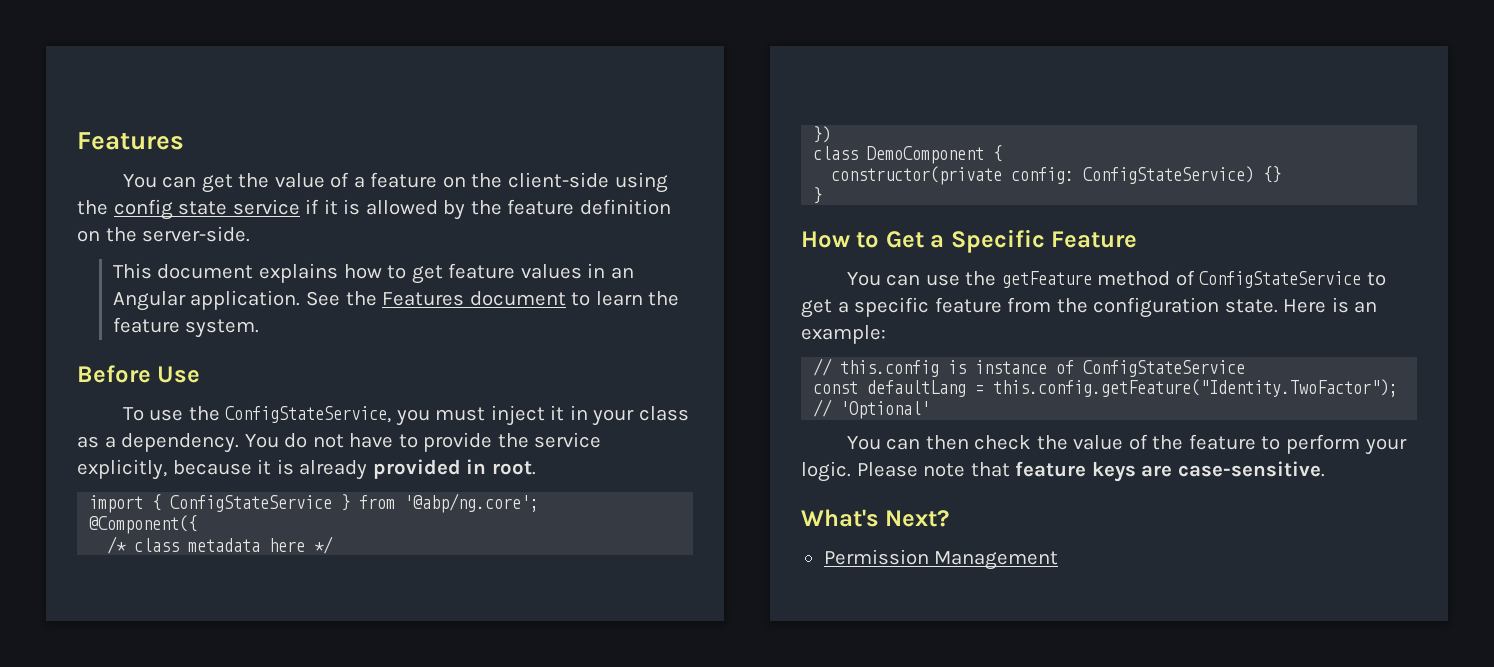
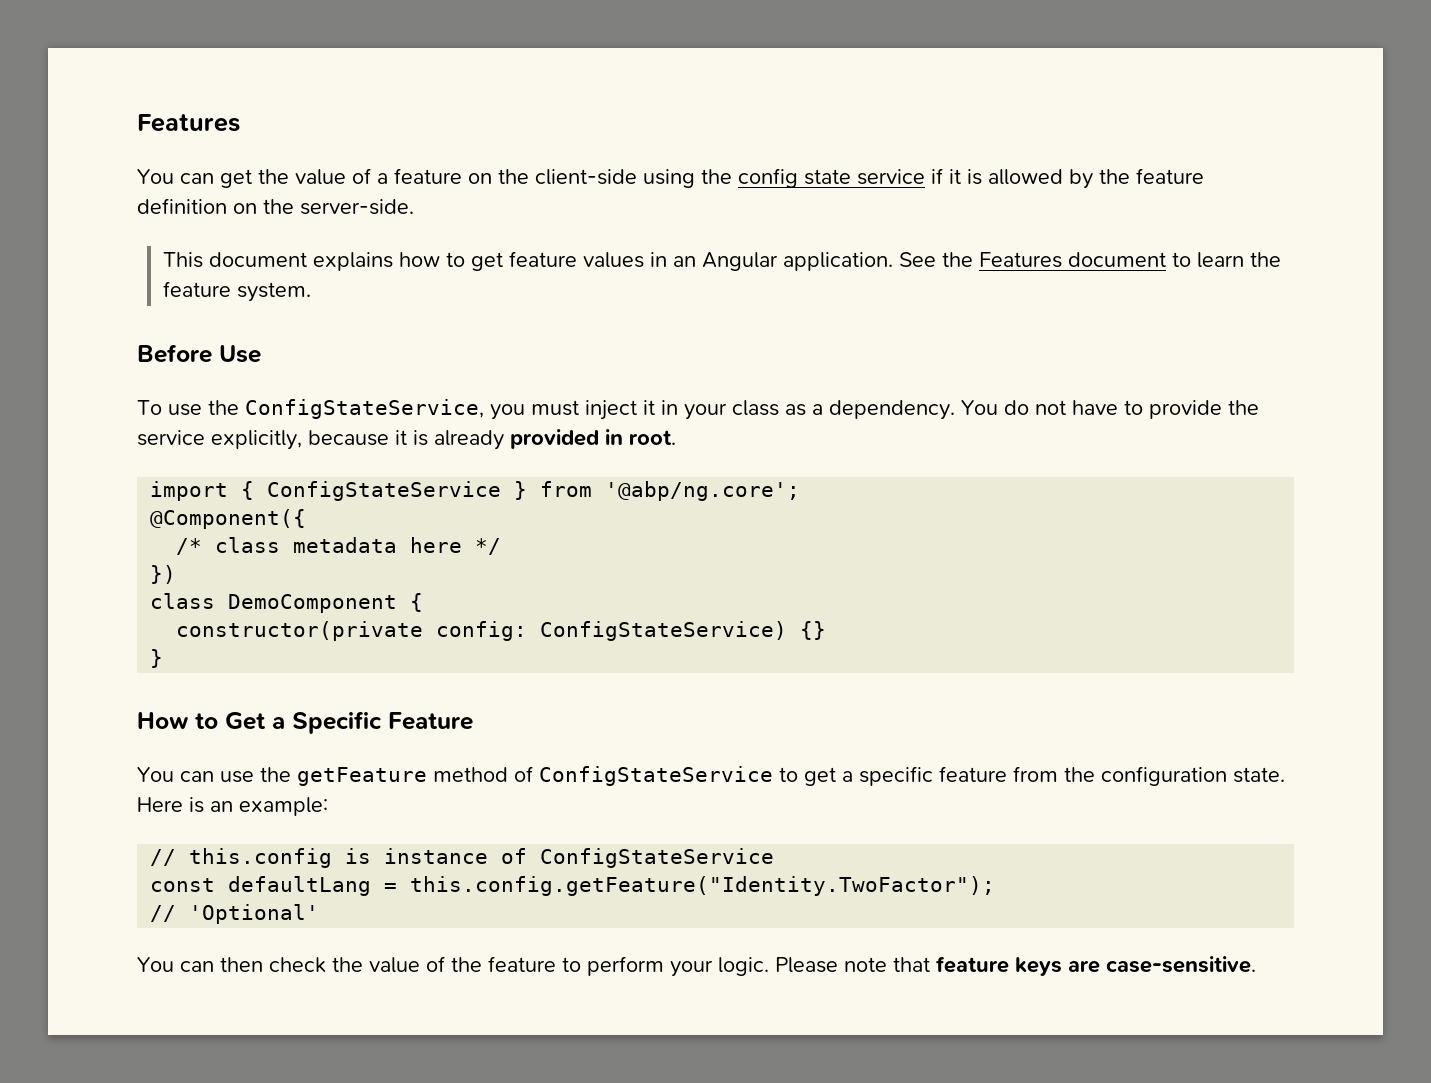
- What's Next?
- Permission Management

